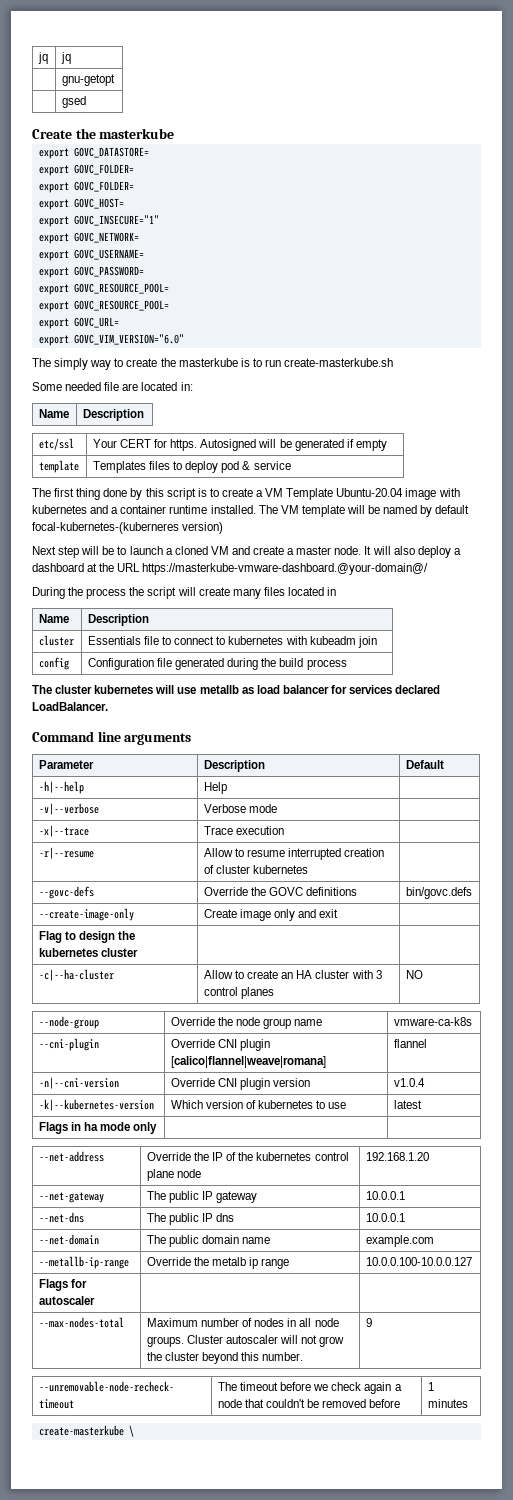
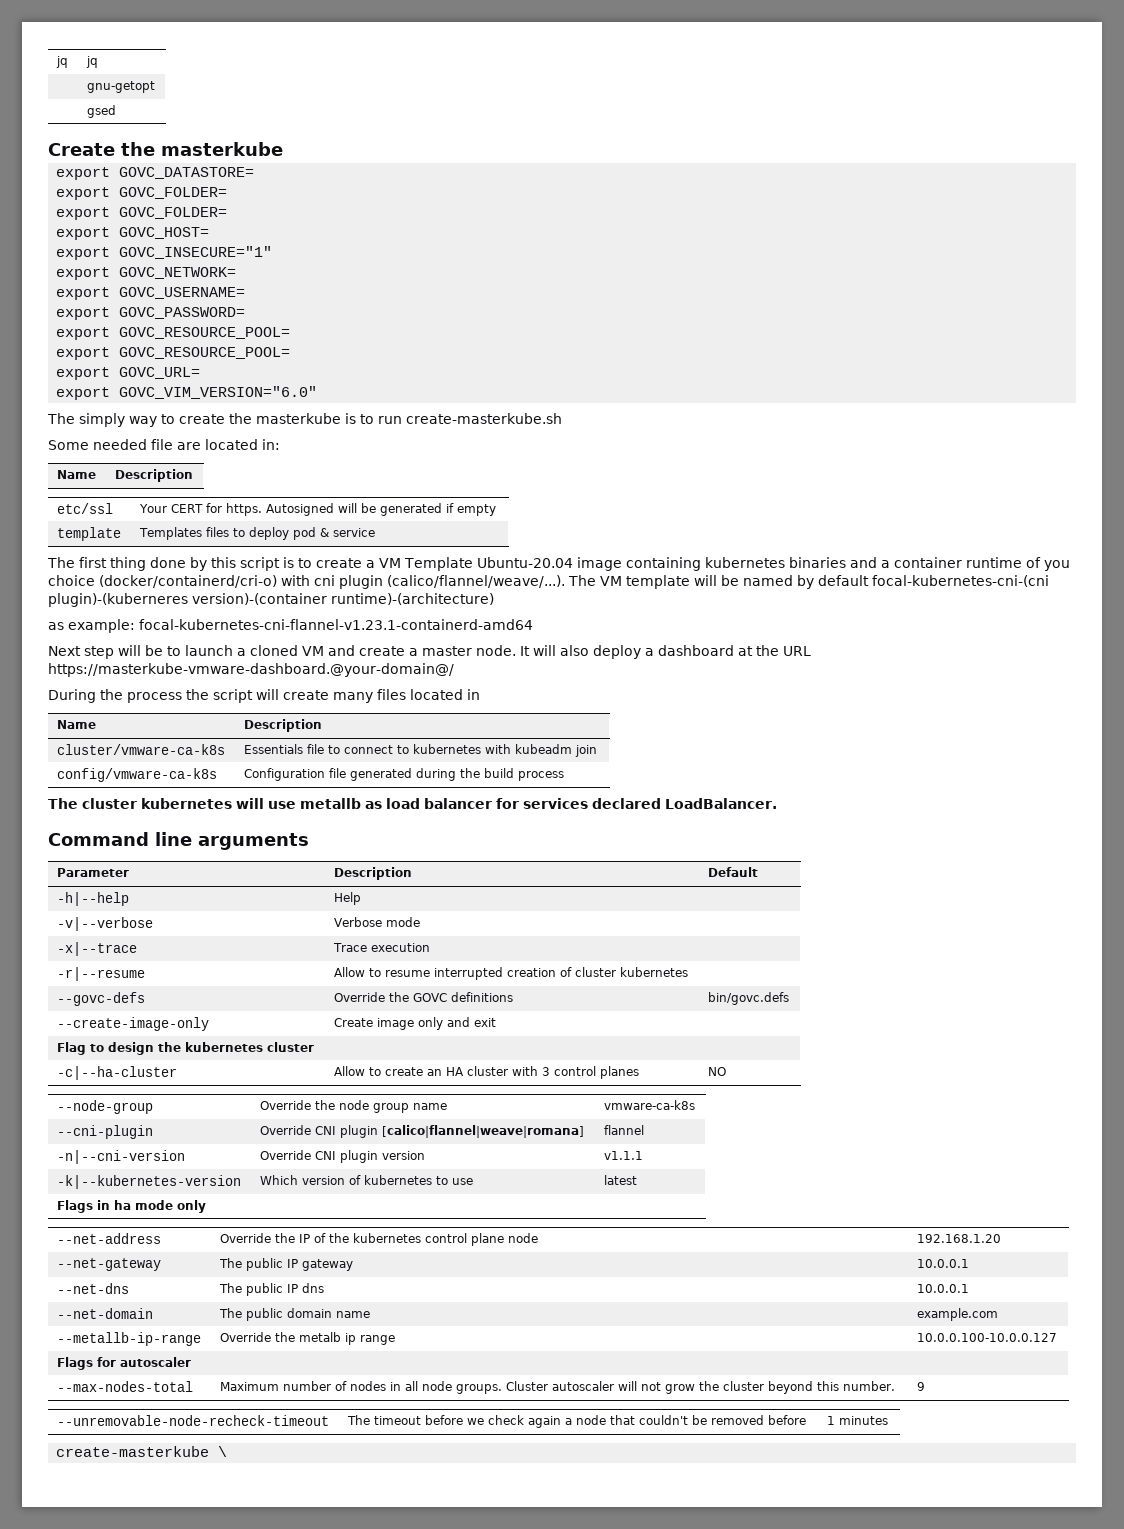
- The first thing done by this script is to create a VM Template Ubuntu-20.04 image with kubernetes and a container runtime installed. The VM template will be named by default focal-kubernetes-(kuberneres version)
+ The first thing done by this script is to create a VM Template Ubuntu-20.04 image containing kubernetes binaries and a container runtime of you choice (docker/containerd/cri-o) with cni plugin (calico/flannel/weave/...). The VM template will be named by default focal-kubernetes-cni-(cni plugin)-(kuberneres version)-(container runtime)-(architecture)
+ as example: focal-kubernetes-cni-flannel-v1.23.1-containerd-amd64
- cluster | Essentials file to connect to kubernetes with kubeadm join
+ cluster/vmware-ca-k8s | Essentials file to connect to kubernetes with kubeadm join
- config | Configuration file generated during the build process
+ config/vmware-ca-k8s | Configuration file generated during the build process
- -n|--cni-version | Override CNI plugin version | v1.0.4
+ -n|--cni-version | Override CNI plugin version | v1.1.1

